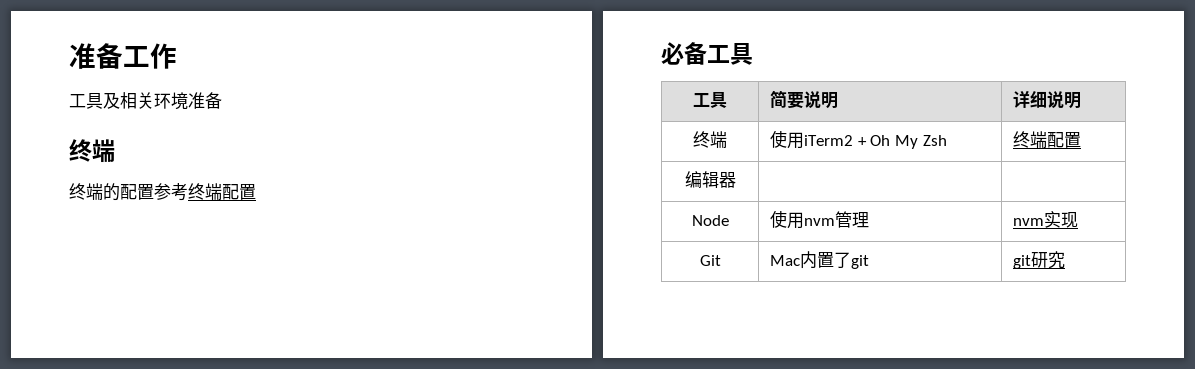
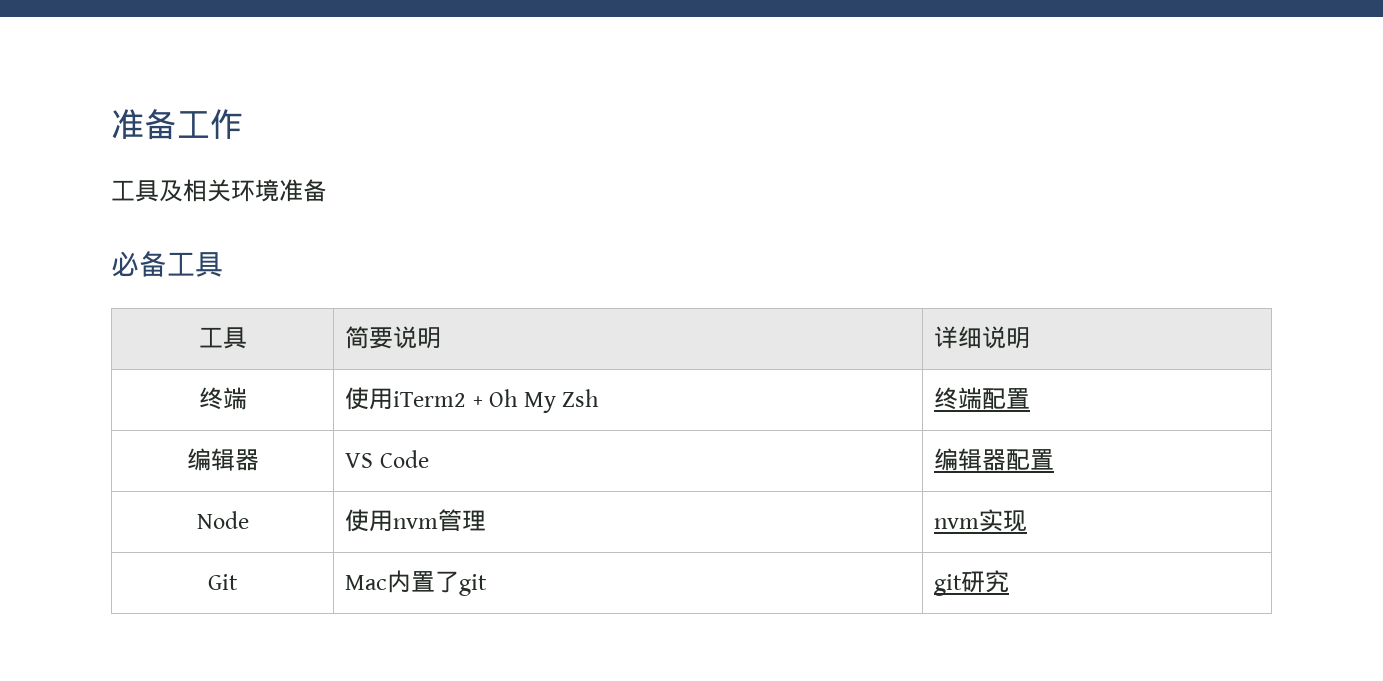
  工具及相关环境准备
- 终端
- 终端的配置参考终端配置
- 编辑器 | |
+ 编辑器 | VS Code | 编辑器配置

